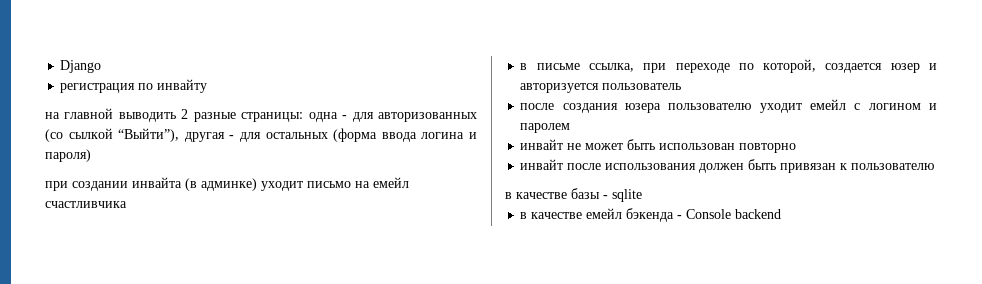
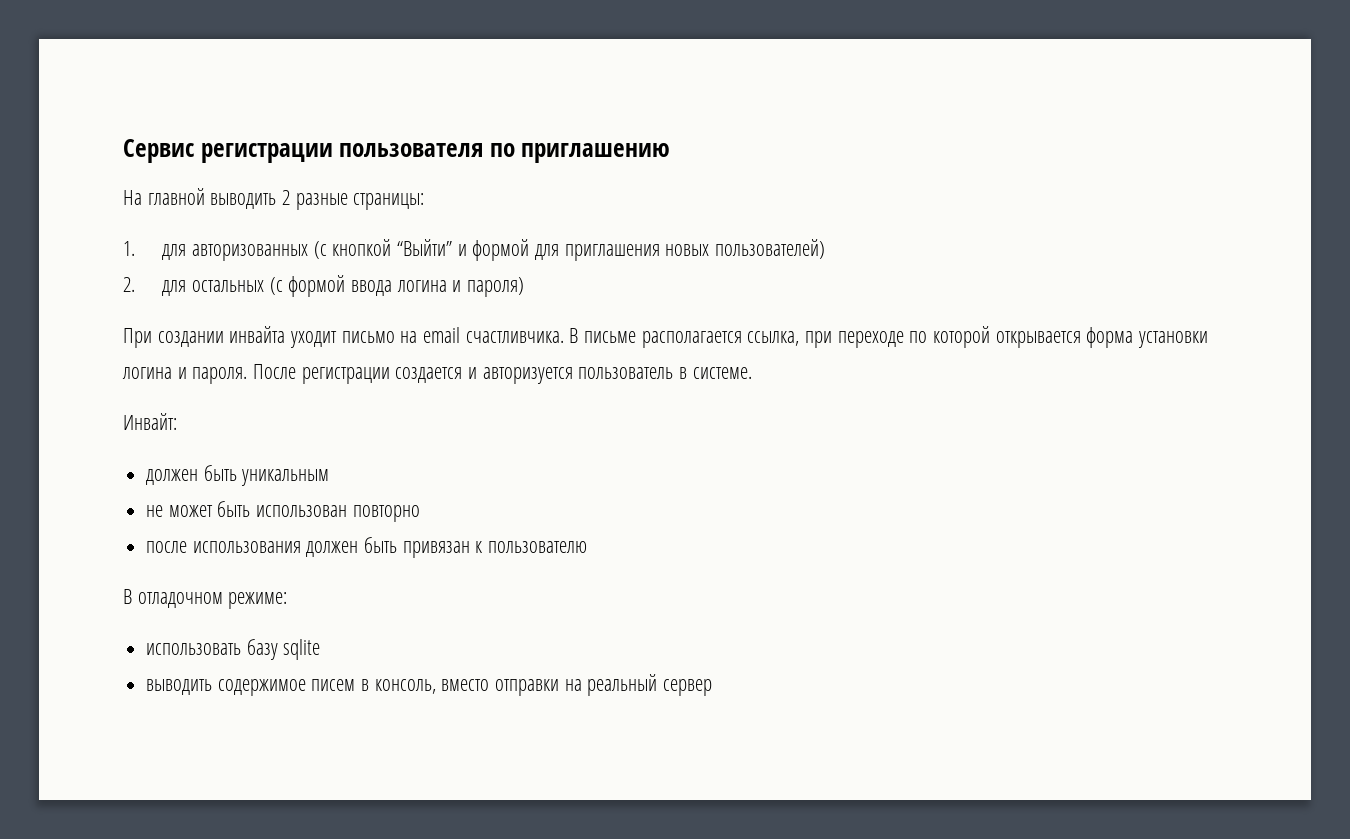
- Django
- регистрация по инвайту
- на главной выводить 2 разные страницы: одна - для авторизованных (со сылкой “Выйти”), другая - для остальных (форма ввода логина и пароля)
+ Сервис регистрации пользователя по приглашению
+ На главной выводить 2 разные страницы:
+ 1. для авторизованных (с кнопкой “Выйти” и формой для приглашения новых пользователей)
+ 2. для остальных (с формой ввода логина и пароля)
- при создании инвайта (в админке) уходит письмо на емейл счастливчика
- в письме ссылка, при переходе по которой, создается юзер и авторизуется пользователь
- после создания юзера пользователю уходит емейл с логином и паролем
- инвайт не может быть использован повторно
+ При создании инвайта уходит письмо на email счастливчика. В письме располагается ссылка, при переходе по которой открывается форма установки логина и пароля. После регистрации создается и авторизуется пользователь в системе.
+ Инвайт:
+ должен быть уникальным
+ не может быть использован повторно
- инвайт после использования должен быть привязан к пользователю
+ после использования должен быть привязан к пользователю
- в качестве базы - sqlite
- в качестве емейл бэкенда - Console backend
+ В отладочном режиме:
+ использовать базу sqlite
+ выводить содержимое писем в консоль, вместо отправки на реальный сервер

